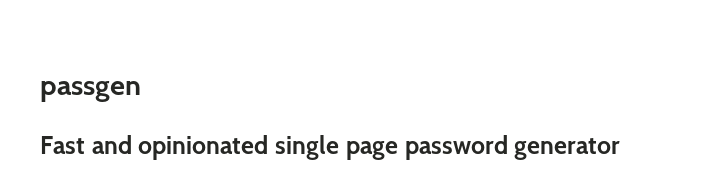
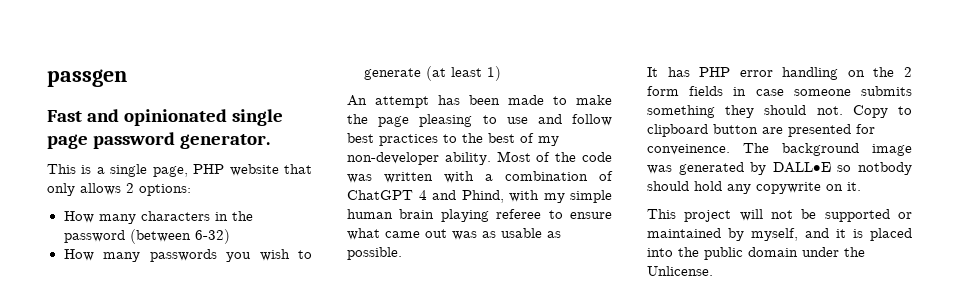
- Fast and opinionated single page password generator
+ Fast and opinionated single page password generator.
+ This is a single page, PHP website that only allows 2 options:
+ How many characters in the password (between 6-32)
+ How many passwords you wish to generate (at least 1)
+ An attempt has been made to make the page pleasing to use and follow best practices to the best of my non-developer ability. Most of the code was written with a combination of ChatGPT 4 and Phind, with my simple human brain playing referee to ensure what came out was as usable as possible.
+ It has PHP error handling on the 2 form fields in case someone submits something they should not. Copy to clipboard button are presented for conveinence. The background image was generated by DALL•E so notbody should hold any copywrite on it.
+ This project will not be supported or maintained by myself, and it is placed into the public domain under the Unlicense.

